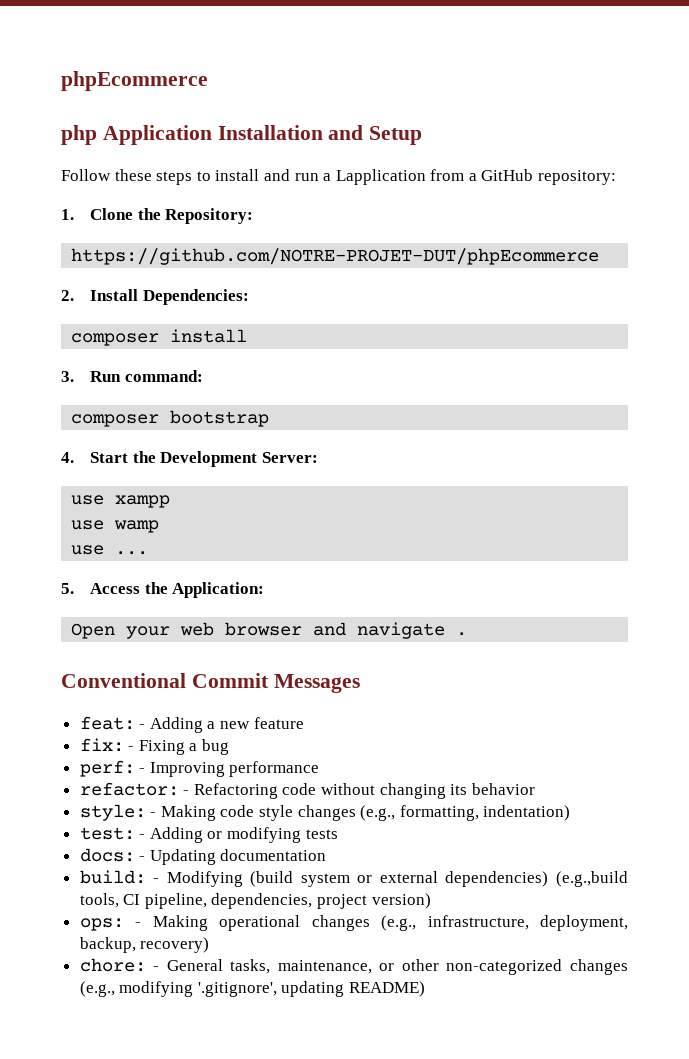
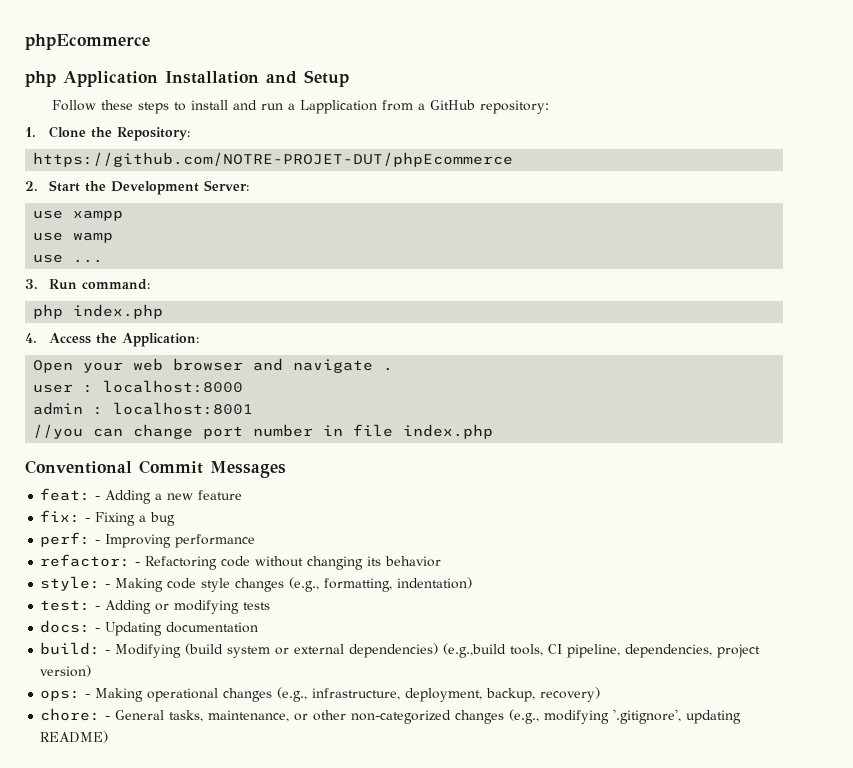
- 2. Install Dependencies:
- composer install
- 3. Run command:
- composer bootstrap
- 4. Start the Development Server:
+ 2. Start the Development Server:
- 5. Access the Application:
+ 3. Run command:
+ php index.php
+ 4. Access the Application:
+ user : localhost:8000
+ admin : localhost:8001
+ //you can change port number in file index.php

